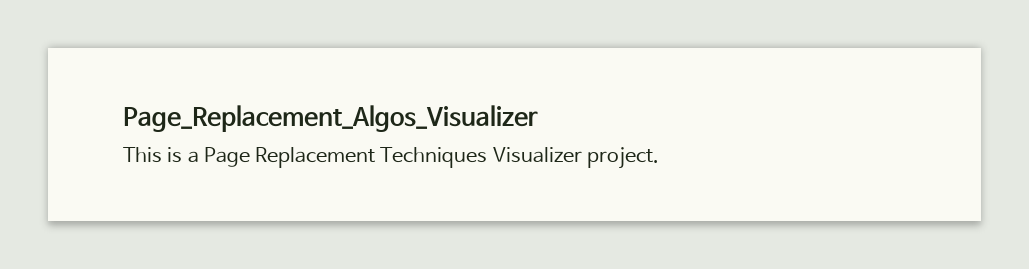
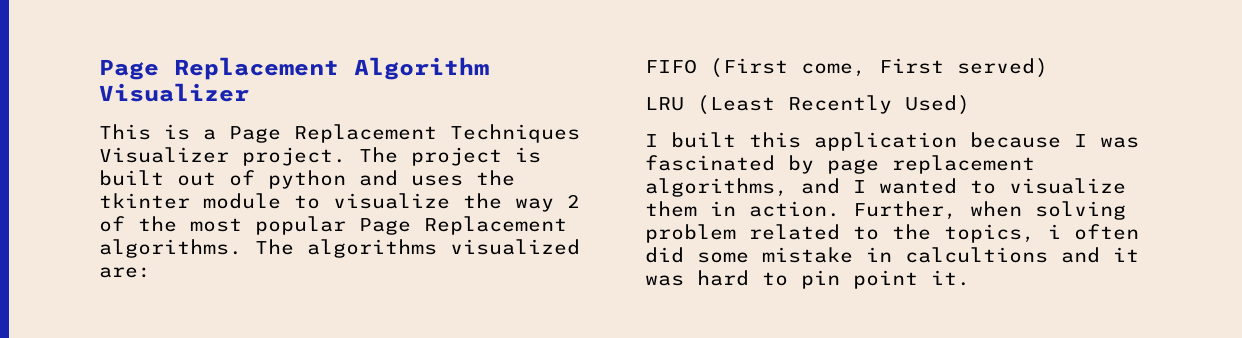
- Page_Replacement_Algos_Visualizer
+ Page Replacement Algorithm Visualizer
+ The project is built out of python and uses the tkinter module to visualize the way 2 of the most popular Page Replacement algorithms. The algorithms visualized are:
+ FIFO (First come, First served)
+ LRU (Least Recently Used)
+ I built this application because I was fascinated by page replacement algorithms, and I wanted to visualize them in action. Further, when solving problem related to the topics, i often did some mistake in calcultions and it was hard to pin point it.

